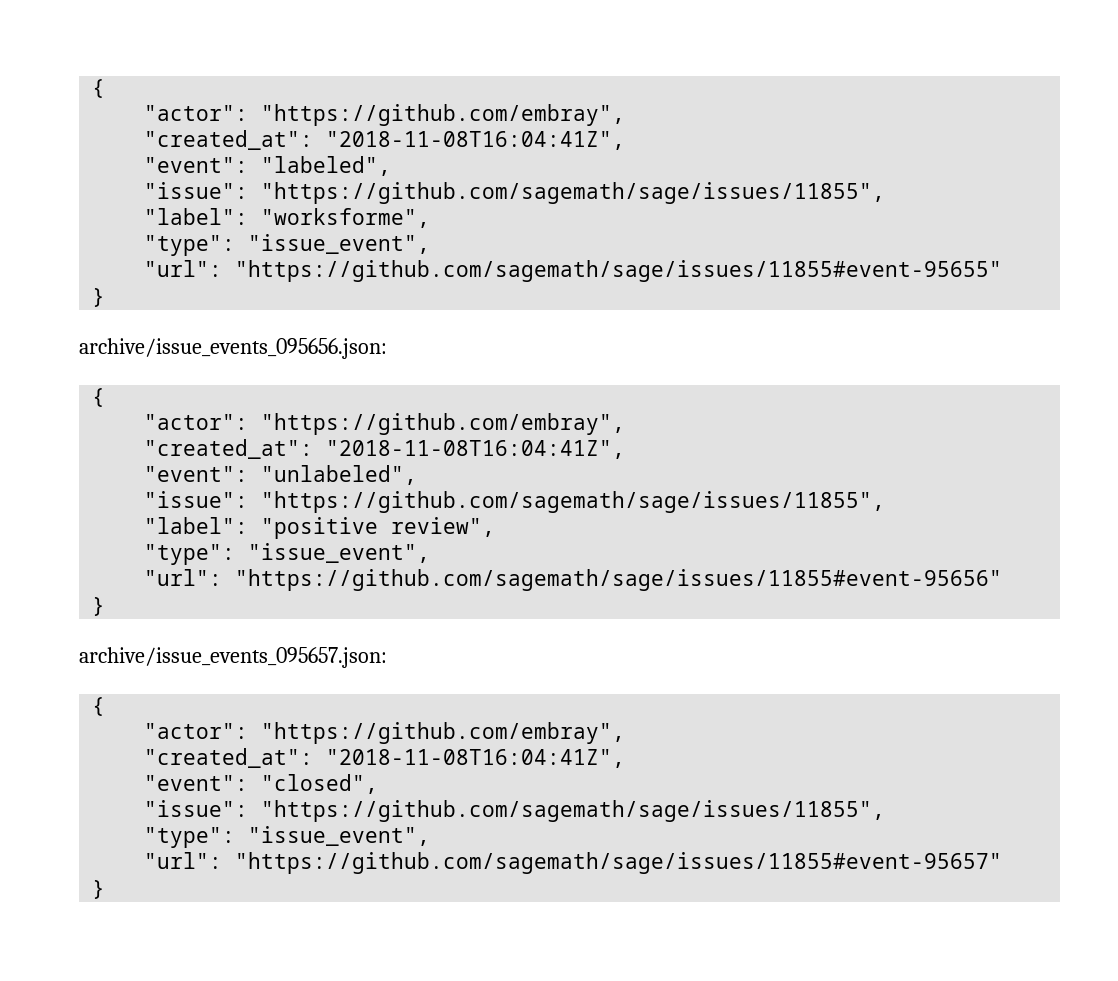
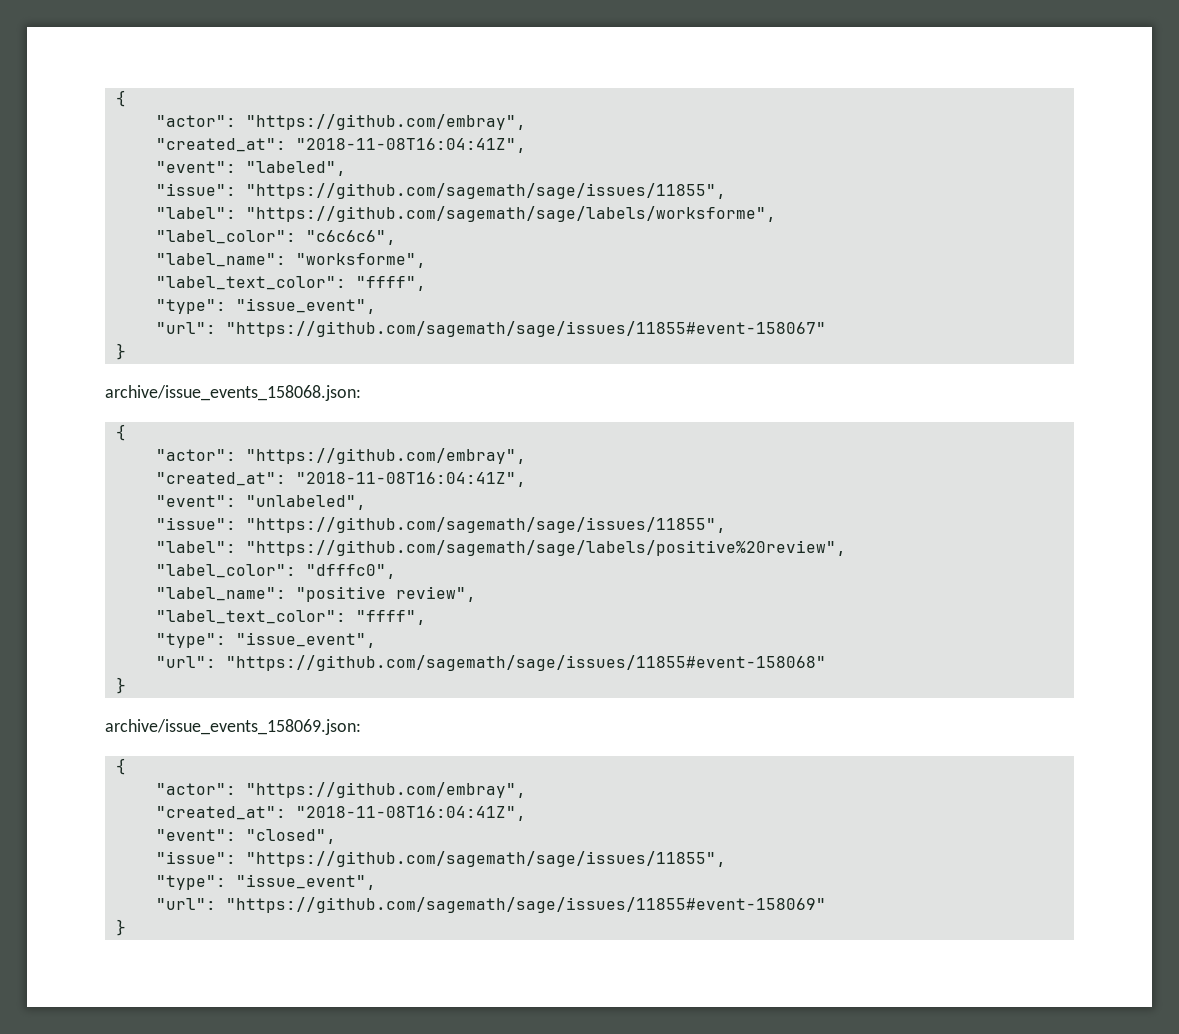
- "label": "worksforme",
+ "label": "https://github.com/sagemath/sage/labels/worksforme",
+ "label_color": "c6c6c6",
+ "label_name": "worksforme",
+ "label_text_color": "ffff",
  "type": "issue_event",
- "url": "https://github.com/sagemath/sage/issues/11855#event-95655"
+ "url": "https://github.com/sagemath/sage/issues/11855#event-158067"
  }
- archive/issue_events_095656.json:
+ archive/issue_events_158068.json:
- "label": "positive review",
+ "label": "https://github.com/sagemath/sage/labels/positive%20review",
+ "label_color": "dfffc0",
+ "label_name": "positive review",
+ "label_text_color": "ffff",
  "type": "issue_event",
- "url": "https://github.com/sagemath/sage/issues/11855#event-95656"
+ "url": "https://github.com/sagemath/sage/issues/11855#event-158068"
  }
- archive/issue_events_095657.json:
+ archive/issue_events_158069.json:
- "url": "https://github.com/sagemath/sage/issues/11855#event-95657"
+ "url": "https://github.com/sagemath/sage/issues/11855#event-158069"

